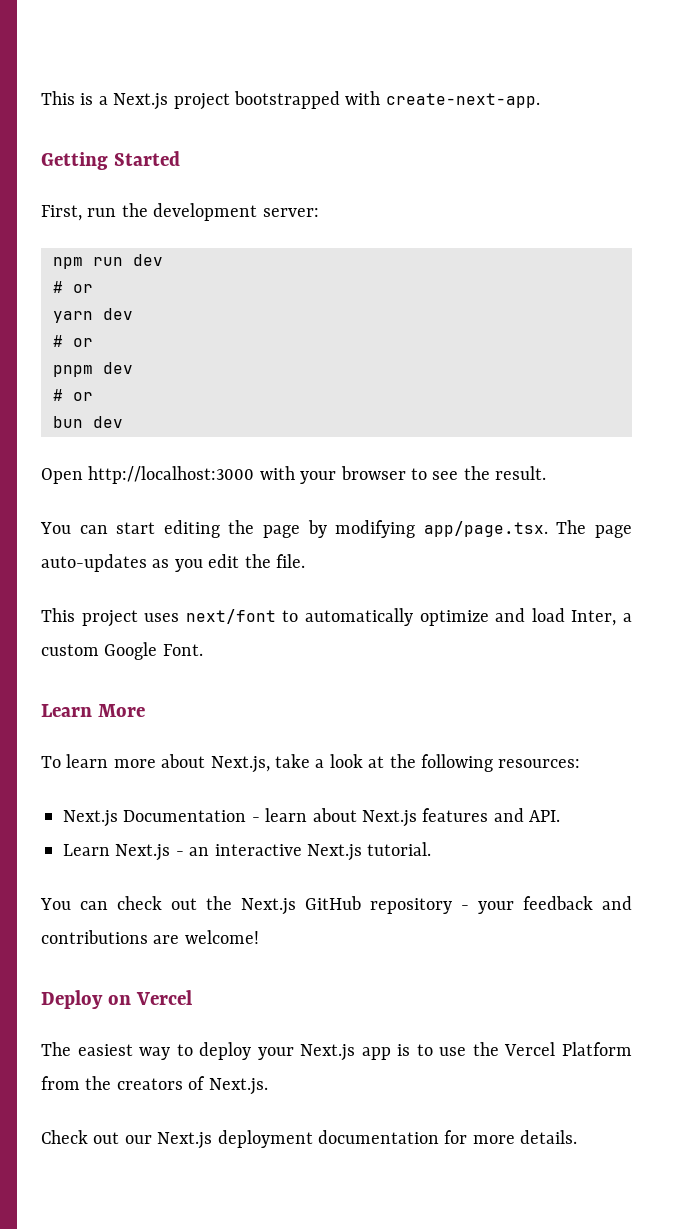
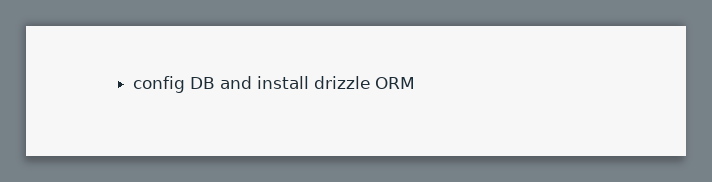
- This is a Next.js project bootstrapped with create-next-app.
- Getting Started
- First, run the development server:
- npm run dev
- # or
- yarn dev
- # or
- pnpm dev
- # or
- bun dev
- Open http://localhost:3000 with your browser to see the result.
- You can start editing the page by modifying app/page.tsx. The page auto-updates as you edit the file.
- This project uses next/font to automatically optimize and load Inter, a custom Google Font.
- Learn More
- To learn more about Next.js, take a look at the following resources:
- Next.js Documentation - learn about Next.js features and API.
- Learn Next.js - an interactive Next.js tutorial.
- You can check out the Next.js GitHub repository - your feedback and contributions are welcome!
- Deploy on Vercel
- The easiest way to deploy your Next.js app is to use the Vercel Platform from the creators of Next.js.
- Check out our Next.js deployment documentation for more details.
+ config DB and install drizzle ORM

